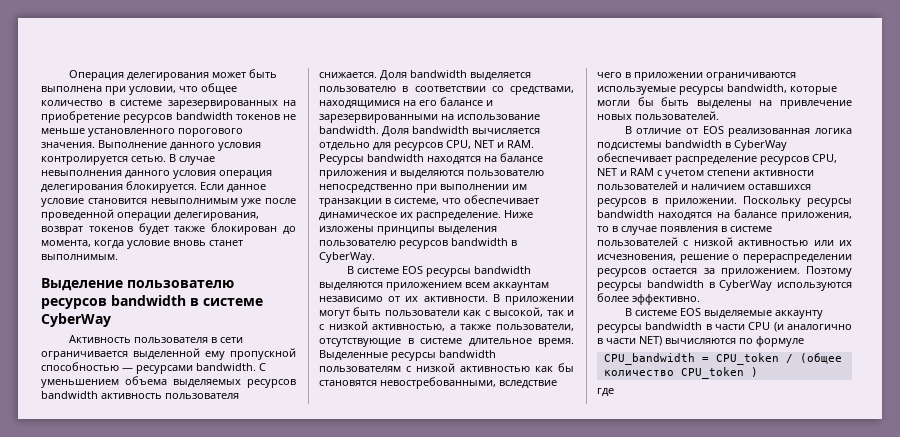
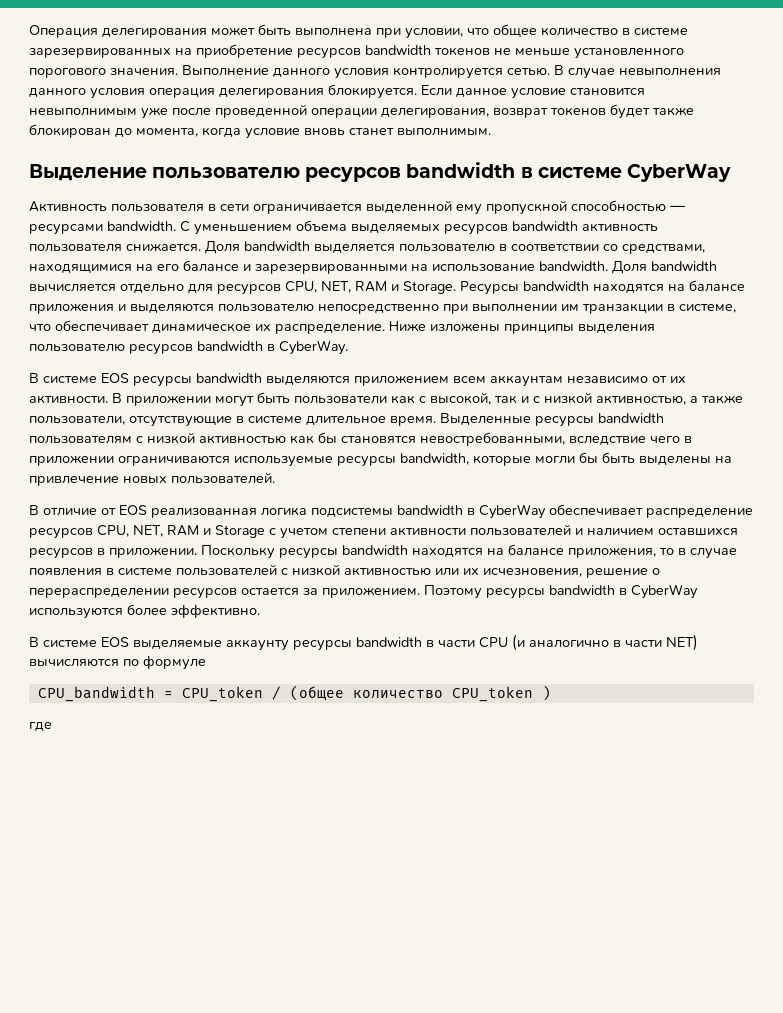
- Доля bandwidth вычисляется отдельно для ресурсов CPU, NET и RAM. Ресурсы bandwidth находятся на балансе приложения и выделяются пользователю непосредственно при выполнении им транзакции в системе, что обеспечивает динамическое их распределение.
+ Доля bandwidth вычисляется отдельно для ресурсов CPU, NET, RAM и Storage. Ресурсы bandwidth находятся на балансе приложения и выделяются пользователю непосредственно при выполнении им транзакции в системе, что обеспечивает динамическое их распределение.
- В отличие от EOS реализованная логика подсистемы bandwidth в CyberWay обеспечивает распределение ресурсов CPU, NET и RAM с учетом степени активности пользователей и наличием оставшихся ресурсов в приложении.
+ В отличие от EOS реализованная логика подсистемы bandwidth в CyberWay обеспечивает распределение ресурсов CPU, NET, RAM и Storage с учетом степени активности пользователей и наличием оставшихся ресурсов в приложении.

